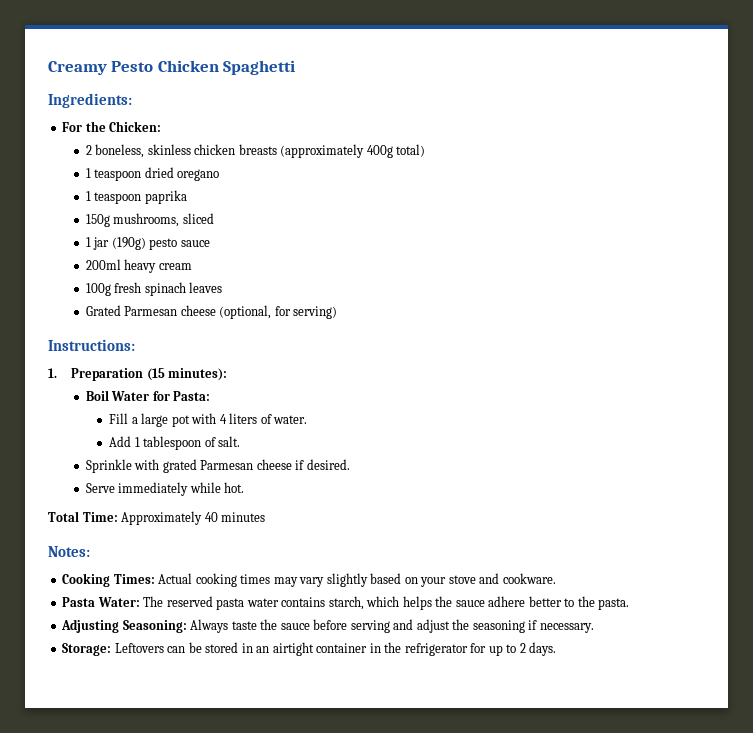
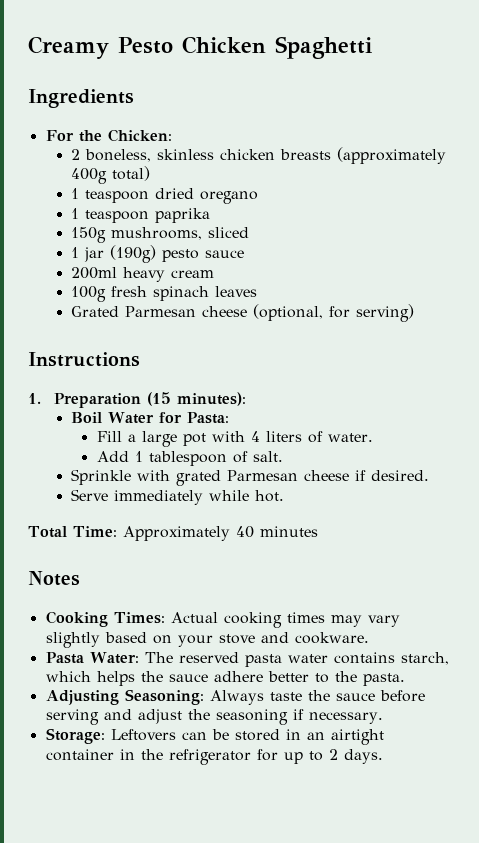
- Ingredients:
+ Ingredients
- Instructions:
+ Instructions
- Notes:
+ Notes

